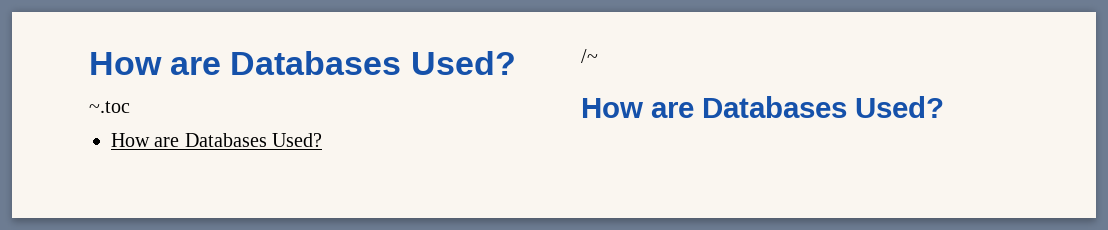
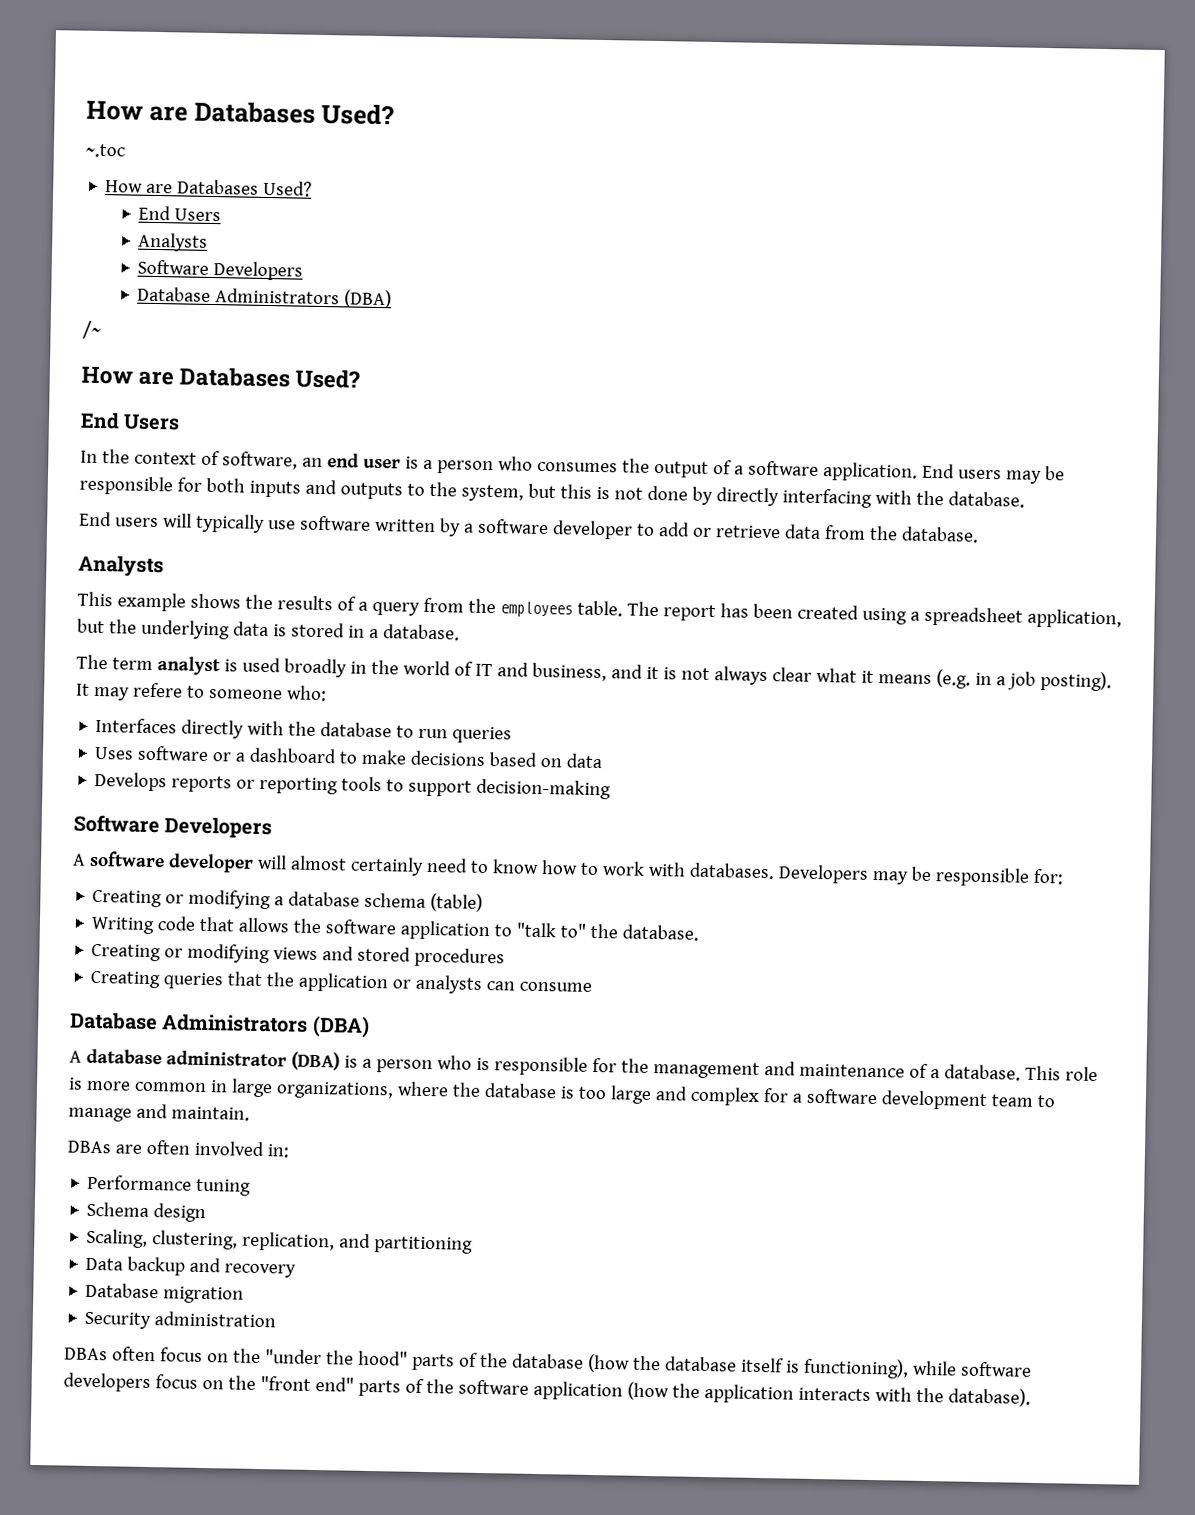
  ~.toc
  How are Databases Used?
+ End Users
+ Analysts
+ Software Developers
+ Database Administrators (DBA)
  /~
  How are Databases Used?
+ End Users
+ In the context of software, an end user is a person who consumes the output of a software application. End users may be responsible for both inputs and outputs to the system, but this is not done by directly interfacing with the database.
+ End users will typically use software written by a software developer to add or retrieve data from the database.
+ Analysts
+ This example shows the results of a query from the employees table. The report has been created using a spreadsheet application, but the underlying data is stored in a database.
+ The term analyst is used broadly in the world of IT and business, and it is not always clear what it means (e.g. in a job posting). It may refere to someone who:
+ Interfaces directly with the database to run queries
+ Uses software or a dashboard to make decisions based on data
+ Develops reports or reporting tools to support decision-making
+ Software Developers
+ A software developer will almost certainly need to know how to work with databases. Developers may be responsible for:
+ Creating or modifying a database schema (table)
+ Writing code that allows the software application to "talk to" the database.
+ Creating or modifying views and stored procedures
+ Creating queries that the application or analysts can consume
+ Database Administrators (DBA)
+ A database administrator (DBA) is a person who is responsible for the management and maintenance of a database. This role is more common in large organizations, where the database is too large and complex for a software development team to manage and maintain.
+ DBAs are often involved in:
+ Performance tuning
+ Schema design
+ Scaling, clustering, replication, and partitioning
+ Data backup and recovery
+ Database migration
+ Security administration
+ DBAs often focus on the "under the hood" parts of the database (how the database itself is functioning), while software developers focus on the "front end" parts of the software application (how the application interacts with the database).

